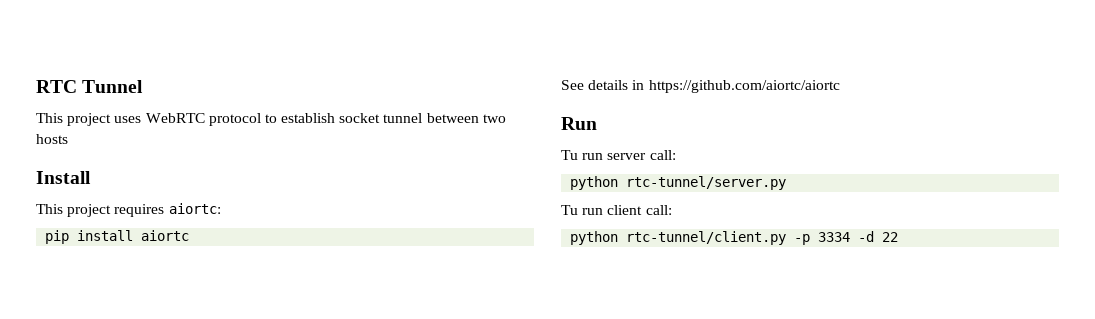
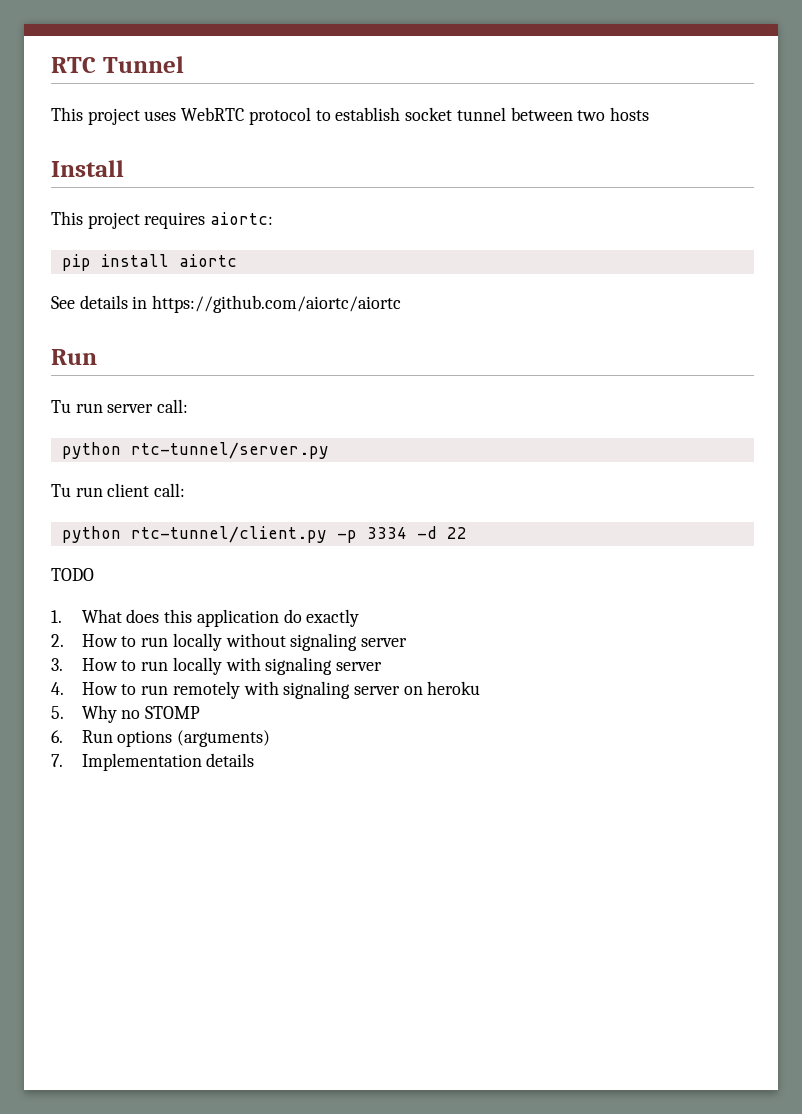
+ TODO
+ 1. What does this application do exactly
+ 2. How to run locally without signaling server
+ 3. How to run locally with signaling server
+ 4. How to run remotely with signaling server on heroku
+ 5. Why no STOMP
+ 6. Run options (arguments)
+ 7. Implementation details

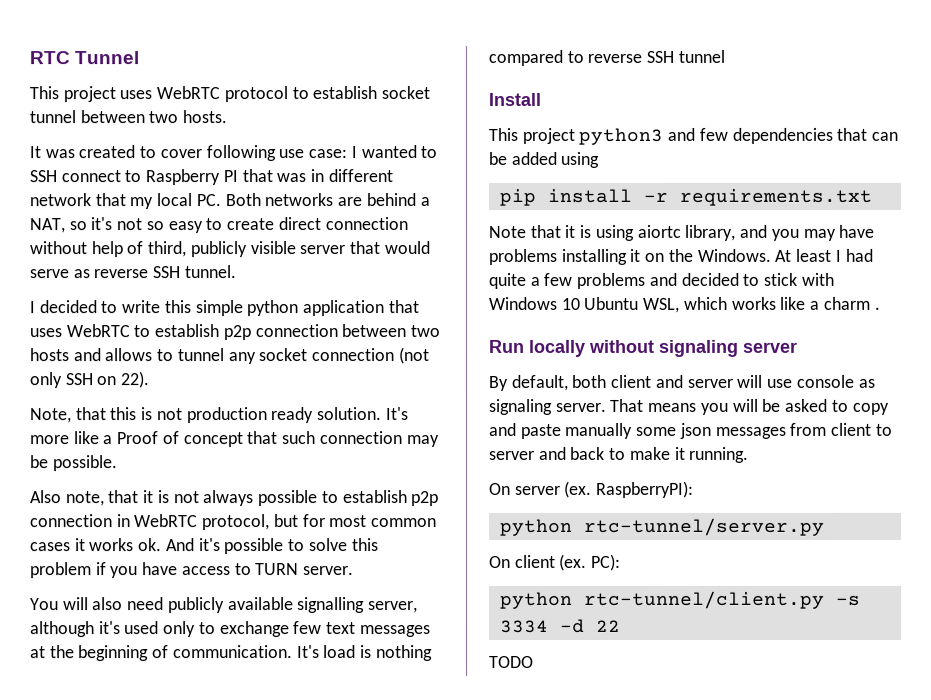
- This project uses WebRTC protocol to establish socket tunnel between two hosts
+ This project uses WebRTC protocol to establish socket tunnel between two hosts.
+ It was created to cover following use case: I wanted to SSH connect to Raspberry PI that was in different network that my local PC. Both networks are behind a NAT, so it's not so easy to create direct connection without help of third, publicly visible server that would serve as reverse SSH tunnel.
+ I decided to write this simple python application that uses WebRTC to establish p2p connection between two hosts and allows to tunnel any socket connection (not only SSH on 22).
+ Note, that this is not production ready solution. It's more like a Proof of concept that such connection may be possible.
+ Also note, that it is not always possible to establish p2p connection in WebRTC protocol, but for most common cases it works ok. And it's possible to solve this problem if you have access to TURN server.
+ You will also need publicly available signalling server, although it's used only to exchange few text messages at the beginning of communication. It's load is nothing compared to reverse SSH tunnel
  Install
- This project requires aiortc:
- pip install aiortc
- See details in https://github.com/aiortc/aiortc
- Run
- Tu run server call:
+ This project python3 and few dependencies that can be added using
+ pip install -r requirements.txt
+ Note that it is using aiortc library, and you may have problems installing it on the Windows. At least I had quite a few problems and decided to stick with Windows 10 Ubuntu WSL, which works like a charm .
+ Run locally without signaling server
+ By default, both client and server will use console as signaling server. That means you will be asked to copy and paste manually some json messages from client to server and back to make it running.
+ On server (ex. RaspberryPI):
  python rtc-tunnel/server.py
- Tu run client call:
+ On client (ex. PC):
- python rtc-tunnel/client.py -p 3334 -d 22
+ python rtc-tunnel/client.py -s 3334 -d 22
- 1. What does this application do exactly
- 2. How to run locally without signaling server
- 3. How to run locally with signaling server
- 4. How to run remotely with signaling server on heroku
- 5. Why no STOMP
- 6. Run options (arguments)
- 7. Implementation details

